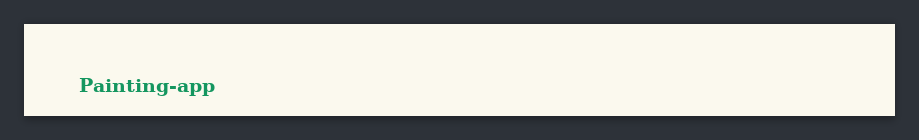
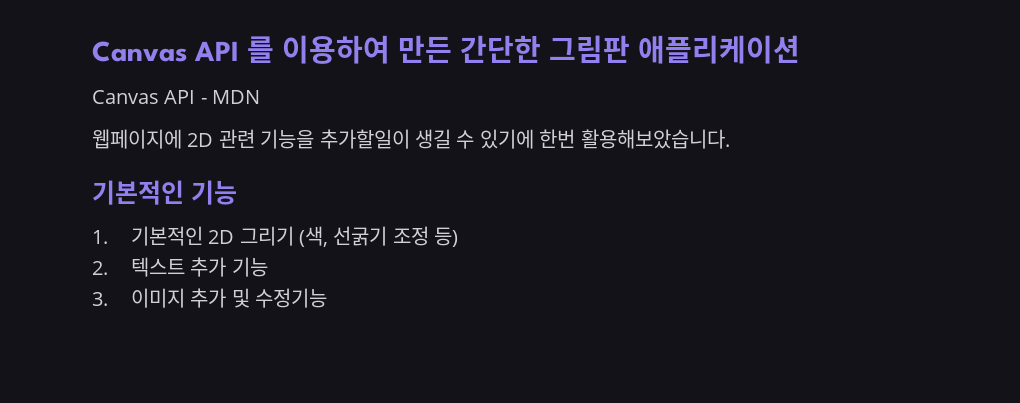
- Painting-app
+ Canvas API 를 이용하여 만든 간단한 그림판 애플리케이션
+ Canvas API - MDN
+ 웹페이지에 2D 관련 기능을 추가할일이 생길 수 있기에 한번 활용해보았습니다.
+ 기본적인 기능
+ 1. 기본적인 2D 그리기 (색, 선굵기 조정 등)
+ 2. 텍스트 추가 기능
+ 3. 이미지 추가 및 수정기능

